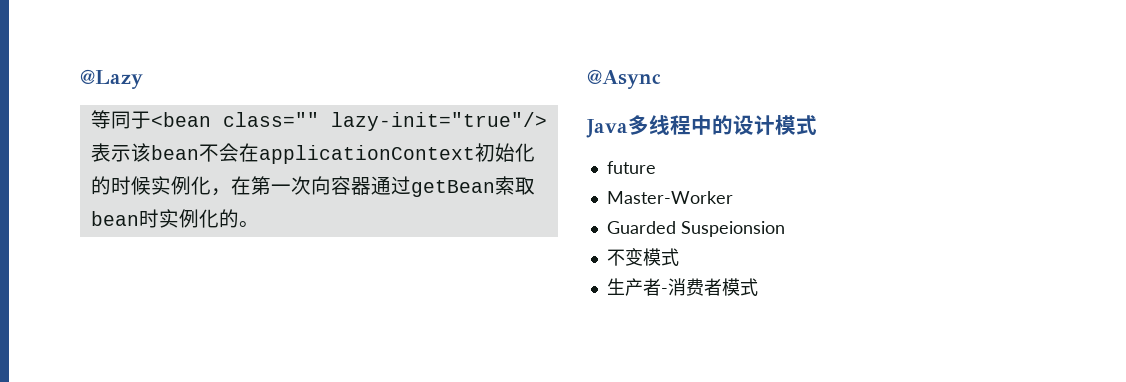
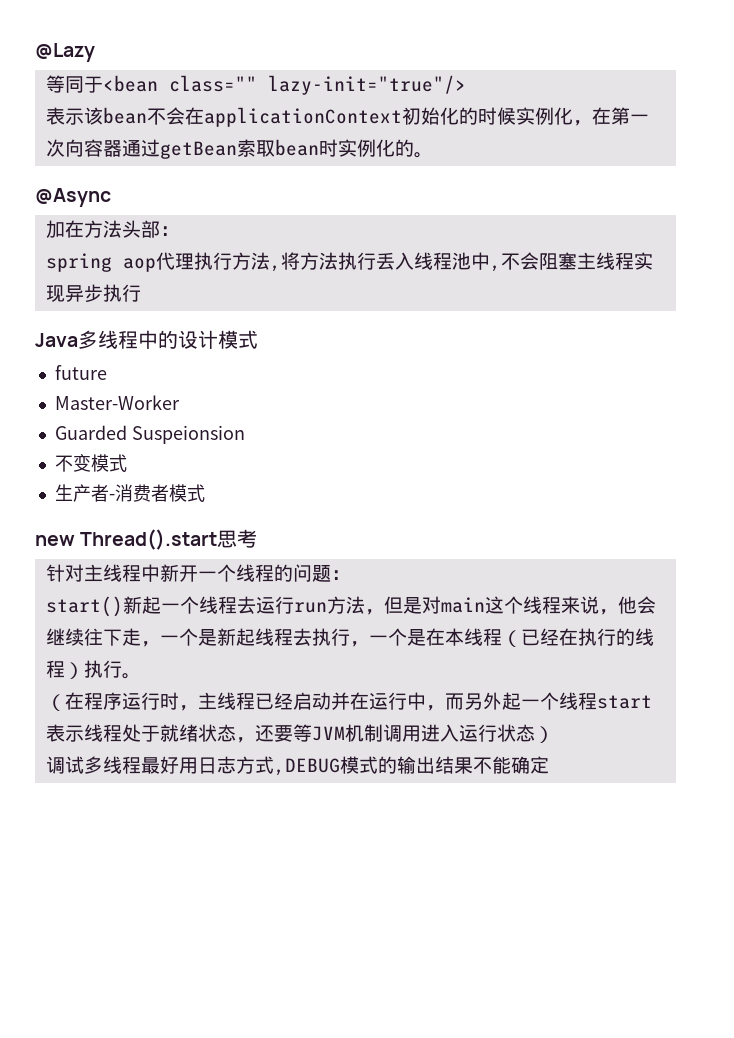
+ 加在方法头部：
+ spring aop代理执行方法,将方法执行丢入线程池中,不会阻塞主线程实现异步执行
+ new Thread().start思考
+ 针对主线程中新开一个线程的问题：
+ start()新起一个线程去运行run方法，但是对main这个线程来说，他会继续往下走，一个是新起线程去执行，一个是在本线程（已经在执行的线程）执行。
+ （在程序运行时，主线程已经启动并在运行中，而另外起一个线程start表示线程处于就绪状态，还要等JVM机制调用进入运行状态）
+ 调试多线程最好用日志方式,DEBUG模式的输出结果不能确定

